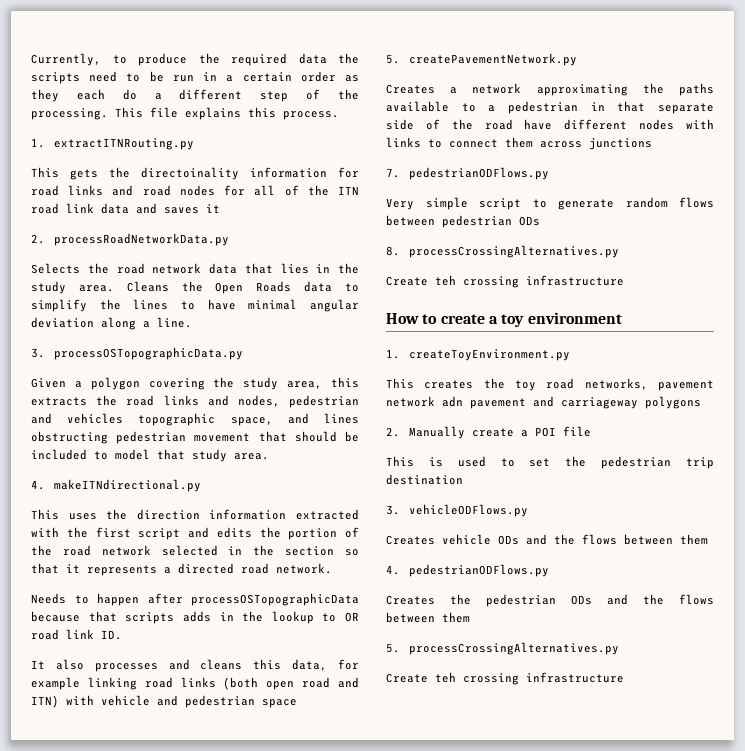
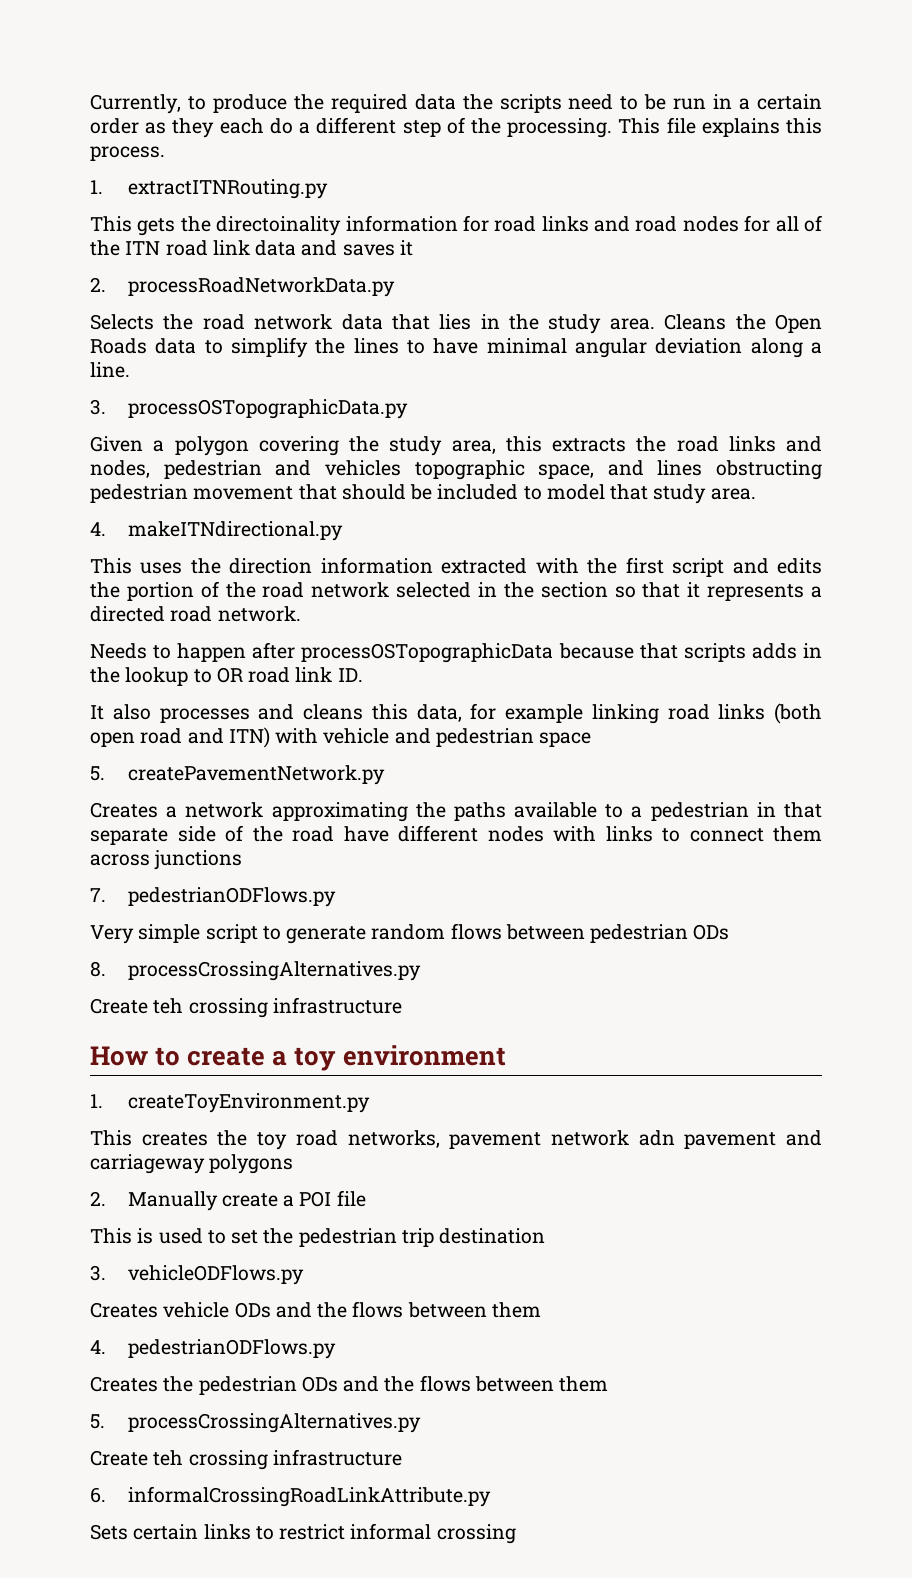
+ 6. informalCrossingRoadLinkAttribute.py
+ Sets certain links to restrict informal crossing

